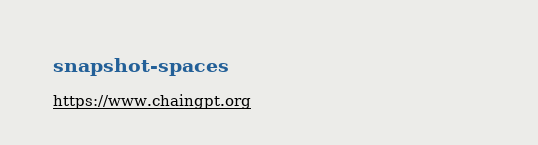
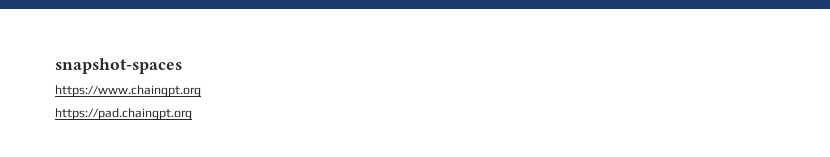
+ https://pad.chaingpt.org

